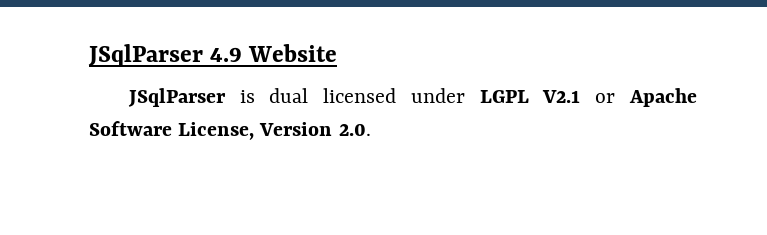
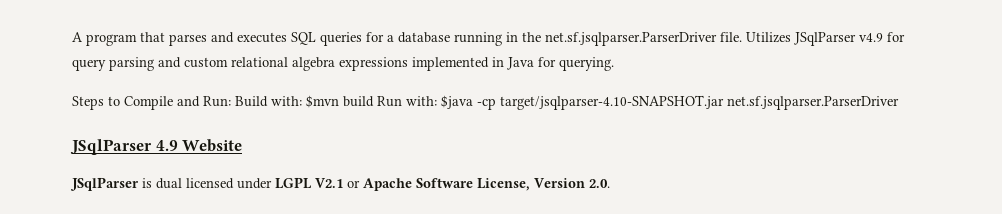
+ A program that parses and executes SQL queries for a database running in the net.sf.jsqlparser.ParserDriver file. Utilizes JSqlParser v4.9 for query parsing and custom relational algebra expressions implemented in Java for querying.
+ Steps to Compile and Run: Build with: $mvn build Run with: $java -cp target/jsqlparser-4.10-SNAPSHOT.jar net.sf.jsqlparser.ParserDriver

